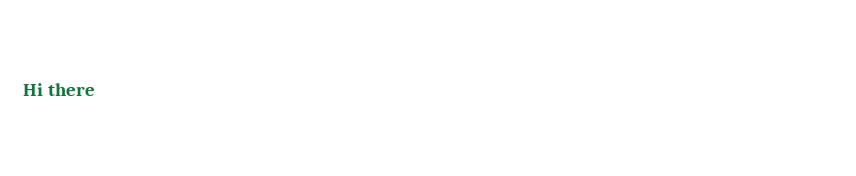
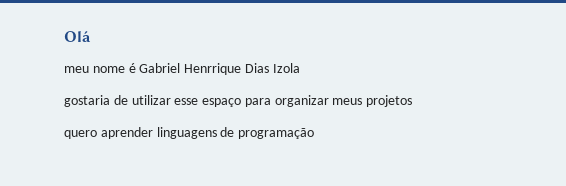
- Hi there
+ Olá
+ meu nome é Gabriel Henrrique Dias Izola
+ gostaria de utilizar esse espaço para organizar meus projetos
+ quero aprender linguagens de programação

